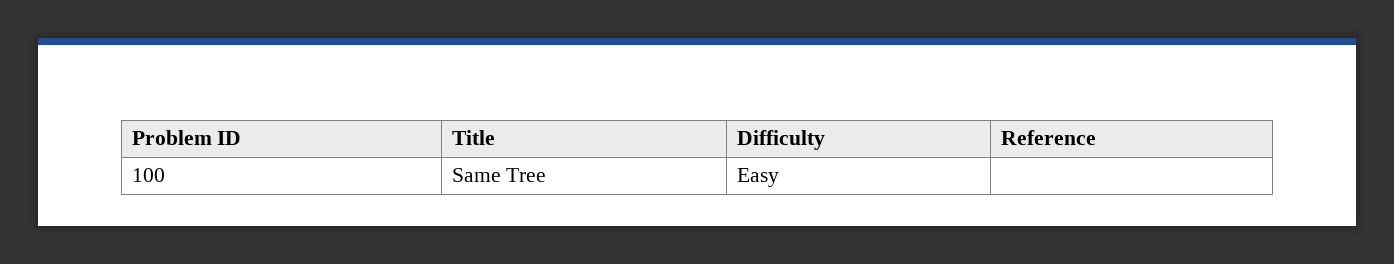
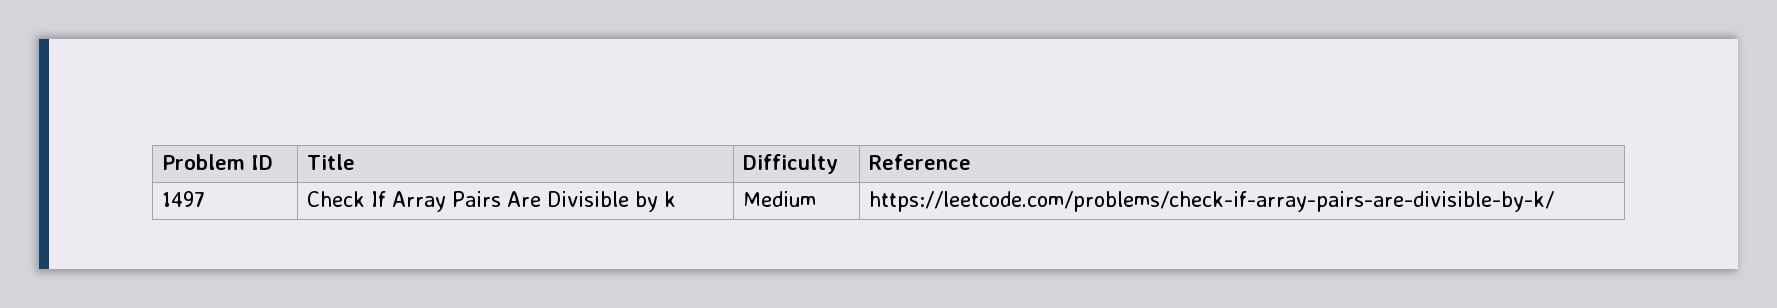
- 100 | Same Tree | Easy |
+ 1497 | Check If Array Pairs Are Divisible by k | Medium | https://leetcode.com/problems/check-if-array-pairs-are-divisible-by-k/

